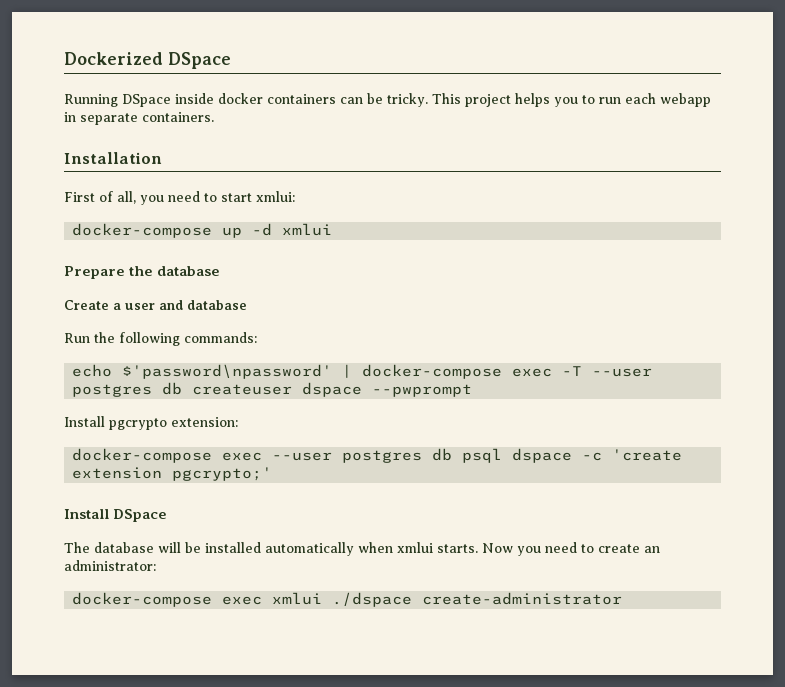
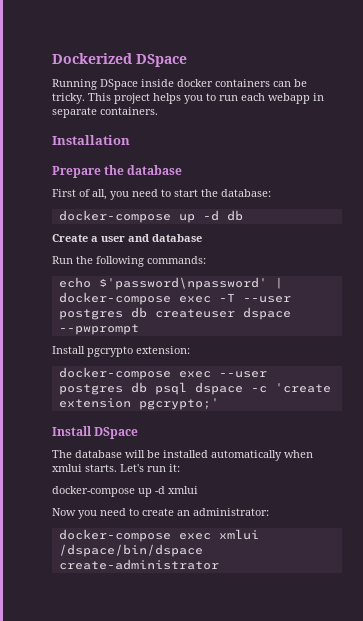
+ Prepare the database
- First of all, you need to start xmlui:
- docker-compose up -d xmlui
- Prepare the database
+ First of all, you need to start the database:
+ docker-compose up -d db
- The database will be installed automatically when xmlui starts. Now you need to create an administrator:
+ The database will be installed automatically when xmlui starts. Let's run it:
+ docker-compose up -d xmlui
+ Now you need to create an administrator:
- docker-compose exec xmlui ./dspace create-administrator
+ docker-compose exec xmlui /dspace/bin/dspace create-administrator

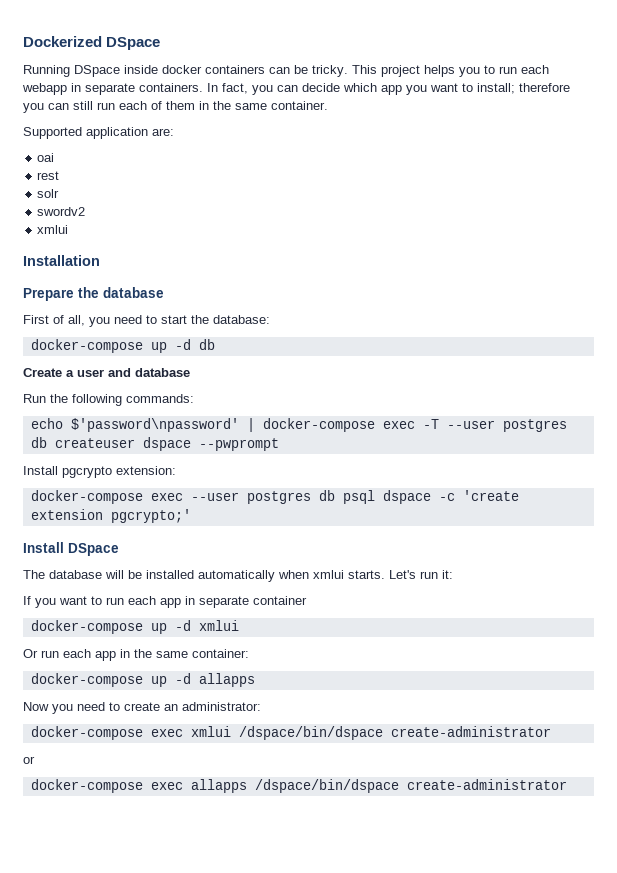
+ In fact, you can decide which app you want to install; therefore you can still run each of them in the same container.
+ Supported application are:
+ oai
+ rest
+ solr
+ swordv2
+ xmlui
+ If you want to run each app in separate container
  docker-compose up -d xmlui
+ Or run each app in the same container:
+ docker-compose up -d allapps
+ or
+ docker-compose exec allapps /dspace/bin/dspace create-administrator

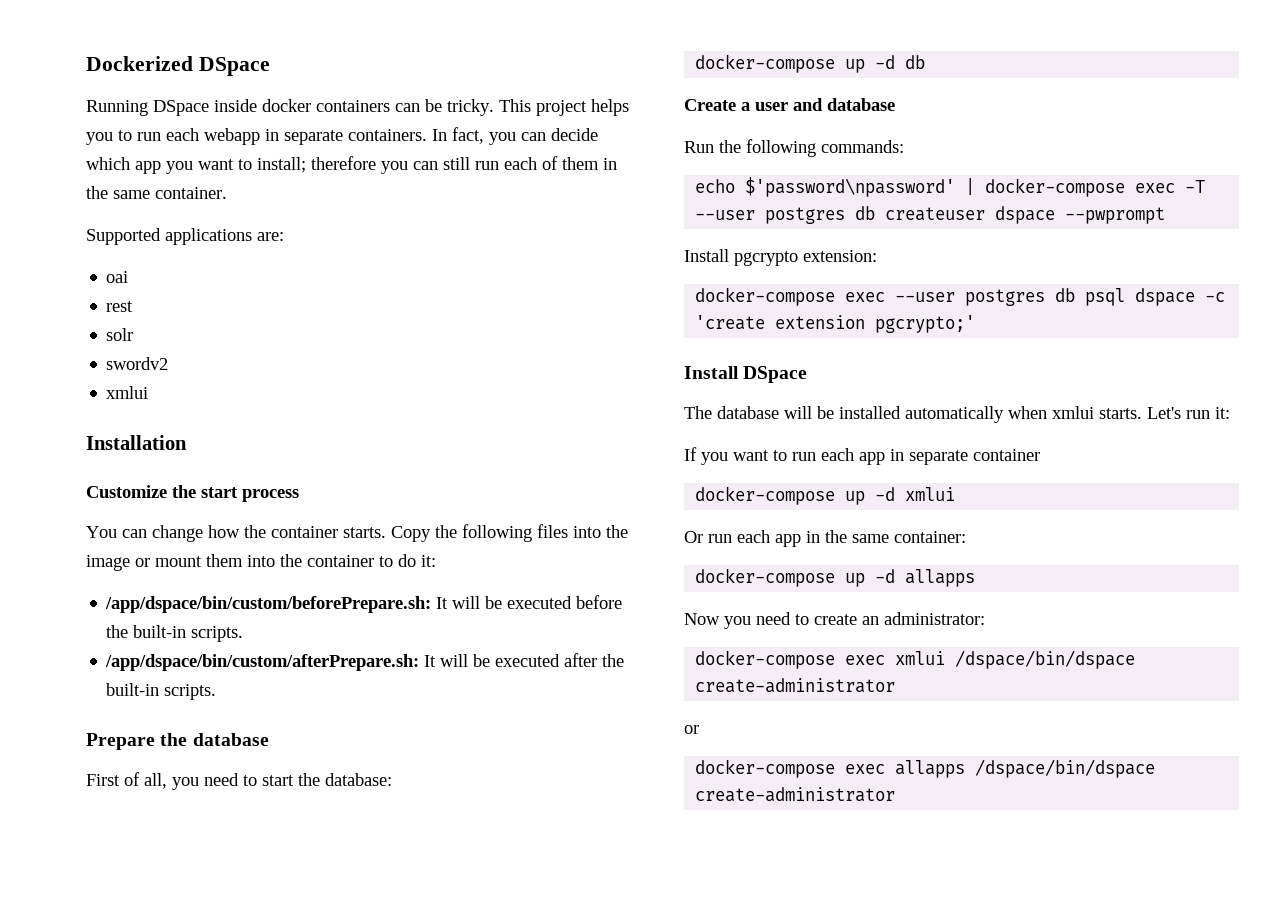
- Supported application are:
+ Supported applications are:
+ Customize the start process
+ You can change how the container starts. Copy the following files into the image or mount them into the container to do it:
+ /app/dspace/bin/custom/beforePrepare.sh: It will be executed before the built-in scripts.
+ /app/dspace/bin/custom/afterPrepare.sh: It will be executed after the built-in scripts.

